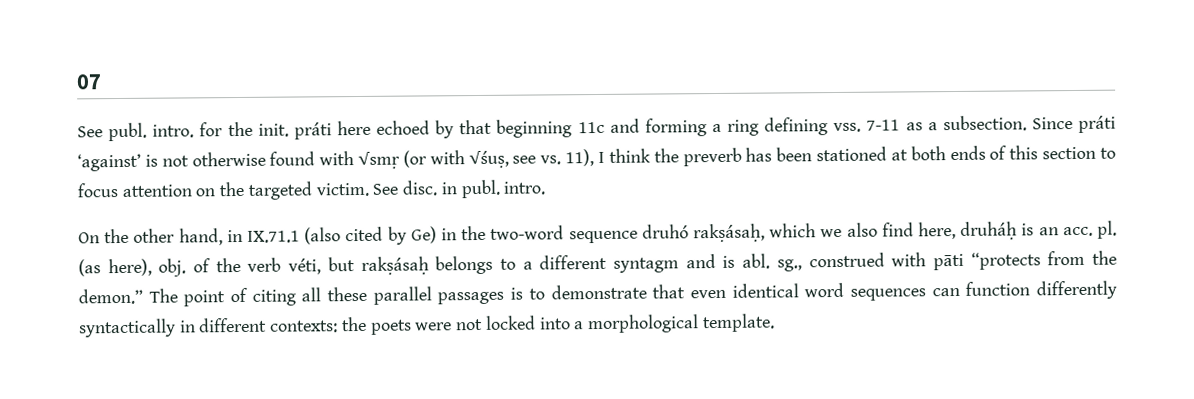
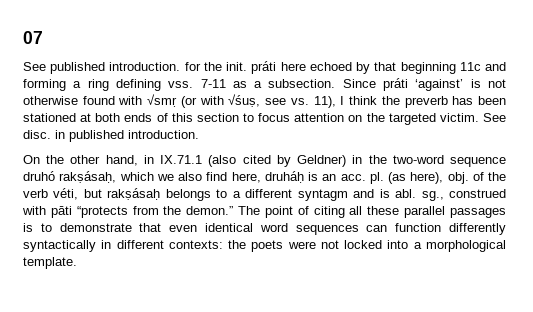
- See publ. intro. for the init. práti here echoed by that beginning 11c and forming a ring defining vss.
+ See published introduction. for the init. práti here echoed by that beginning 11c and forming a ring defining vss.
- See disc. in publ. intro.
+ See disc. in published introduction.
- On the other hand, in IX.71.1 (also cited by Ge) in the two-word sequence druhó rakṣásaḥ, which we also find here, druháḥ is an acc. pl.
+ On the other hand, in IX.71.1 (also cited by Geldner) in the two-word sequence druhó rakṣásaḥ, which we also find here, druháḥ is an acc. pl.

